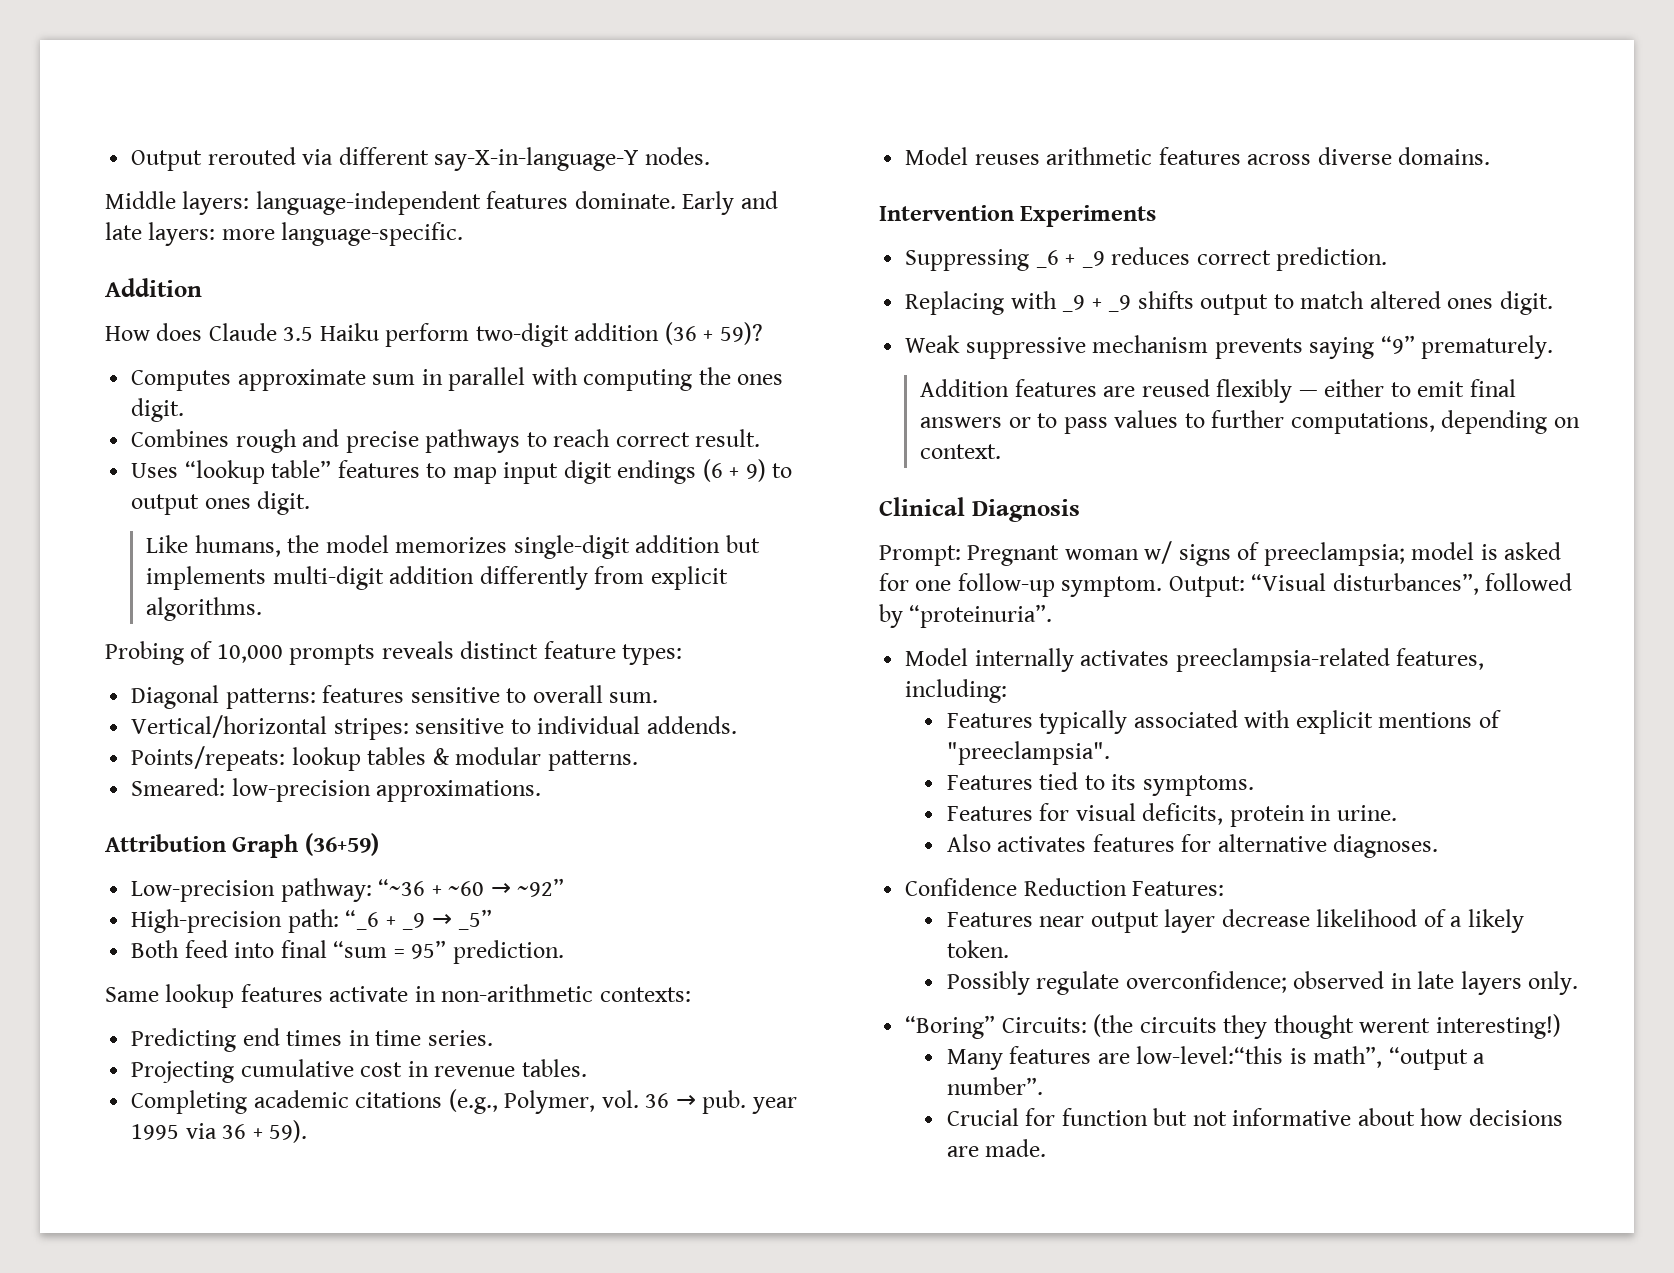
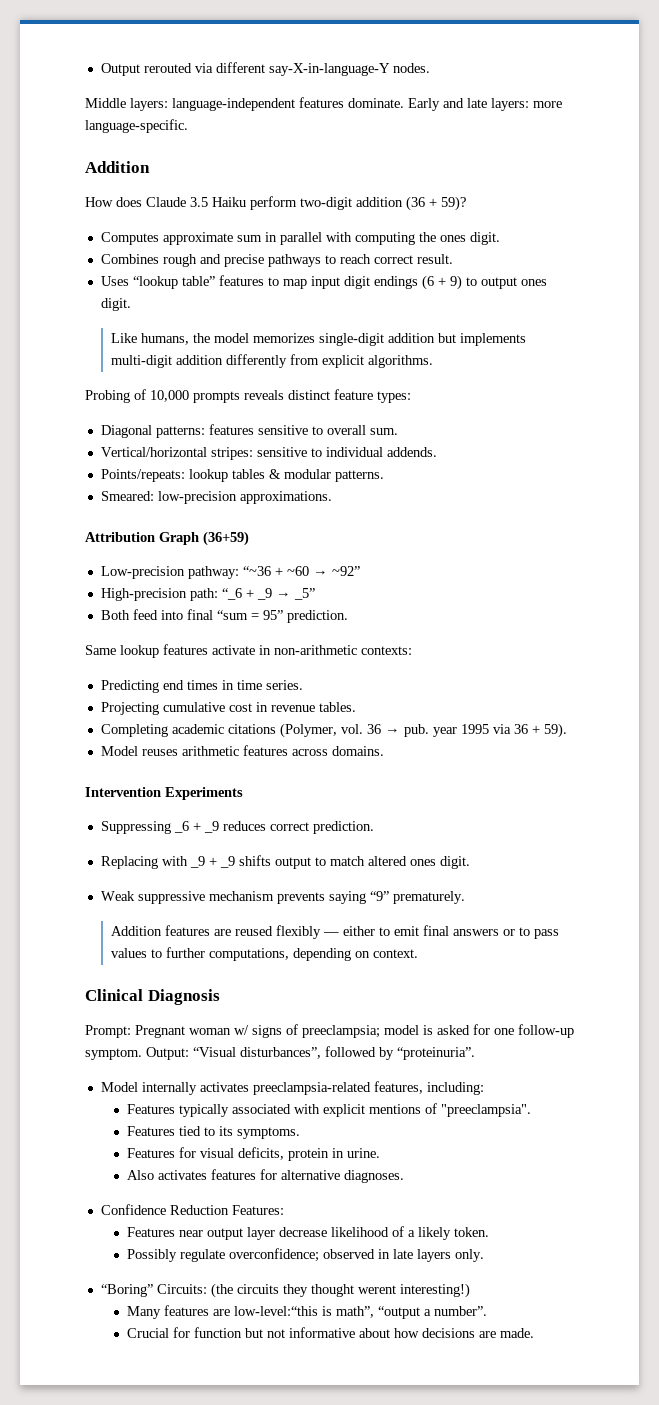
- Completing academic citations (e.g., Polymer, vol. 36 → pub. year 1995 via 36 + 59).
+ Completing academic citations (Polymer, vol. 36 → pub. year 1995 via 36 + 59).
- Model reuses arithmetic features across diverse domains.
+ Model reuses arithmetic features across domains.

